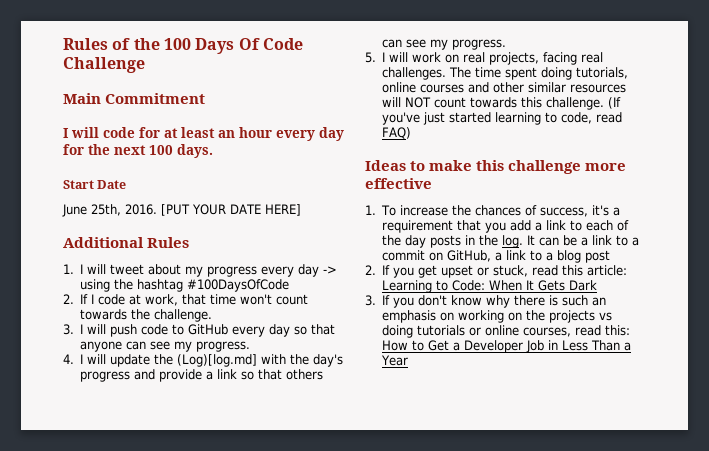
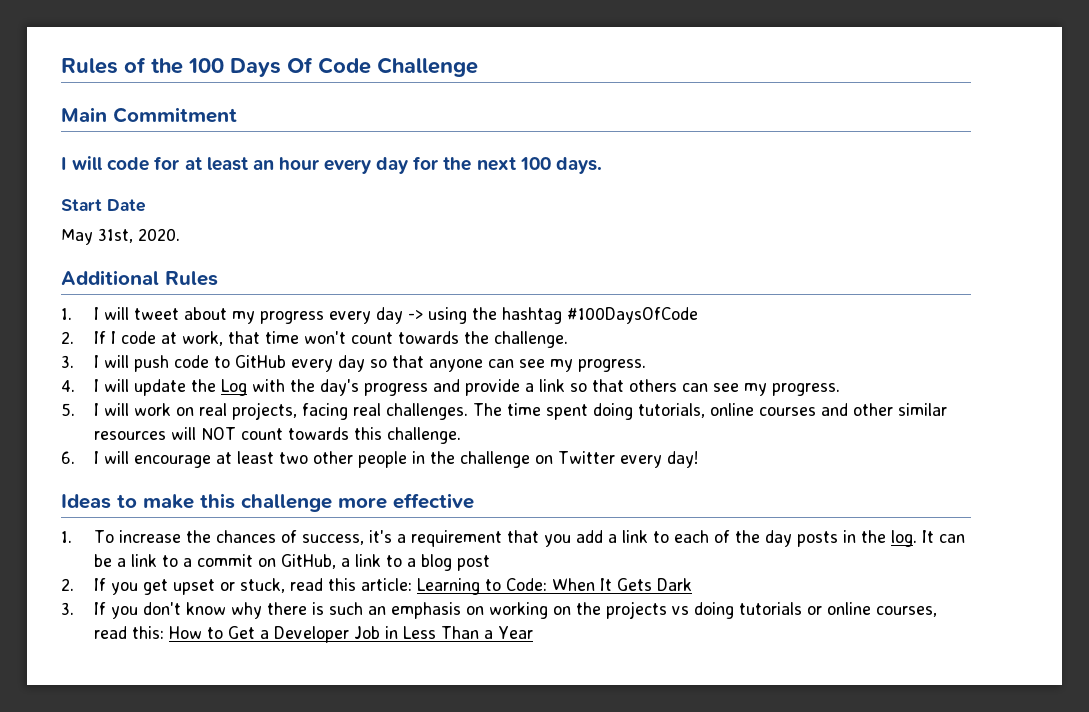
- June 25th, 2016. [PUT YOUR DATE HERE]
+ May 31st, 2020.
- 4. I will update the (Log)[log.md] with the day's progress and provide a link so that others can see my progress.
+ 4. I will update the Log with the day's progress and provide a link so that others can see my progress.
- The time spent doing tutorials, online courses and other similar resources will NOT count towards this challenge. (If you've just started learning to code, read FAQ)
+ The time spent doing tutorials, online courses and other similar resources will NOT count towards this challenge.
+ 6. I will encourage at least two other people in the challenge on Twitter every day!

